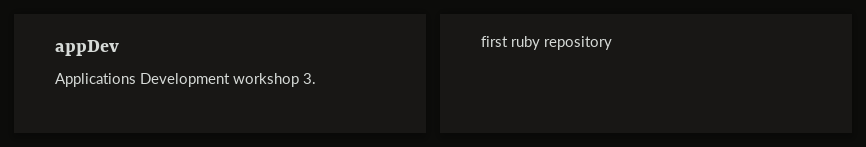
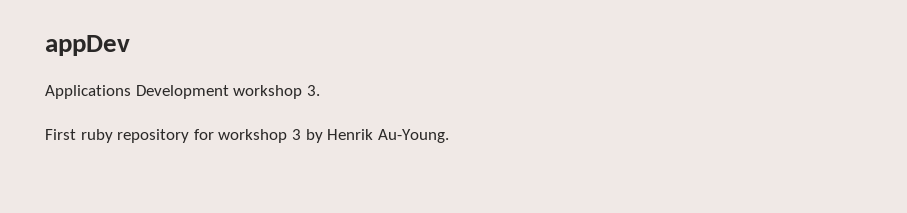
- first ruby repository
+ First ruby repository for workshop 3 by Henrik Au-Young.

